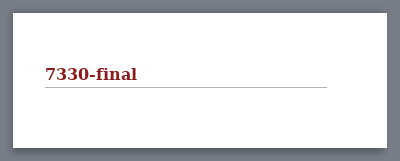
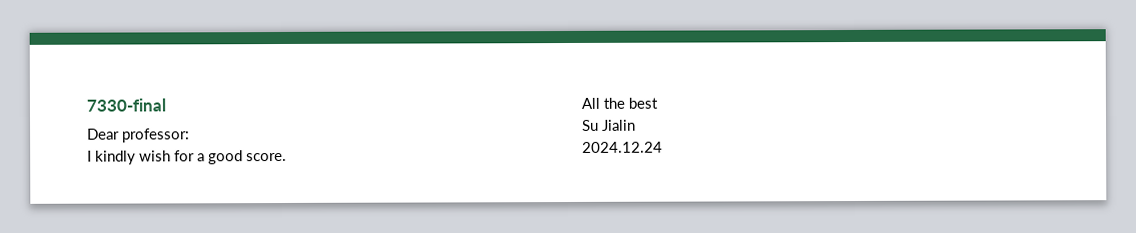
+ Dear professor:
+ I kindly wish for a good score.
+ All the best
+ Su Jialin
+ 2024.12.24

